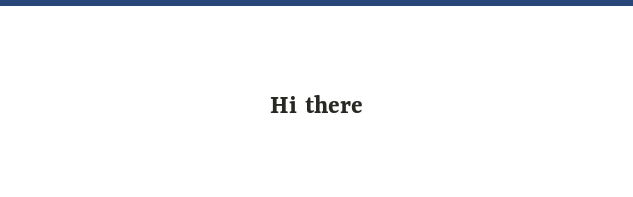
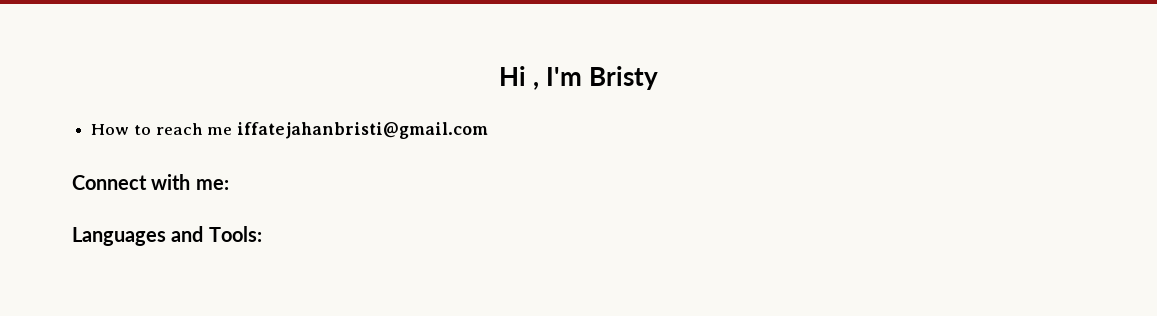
- Hi there
+ Hi , I'm Bristy
+ How to reach me iffatejahanbristi@gmail.com
+ Connect with me:
+ Languages and Tools:

